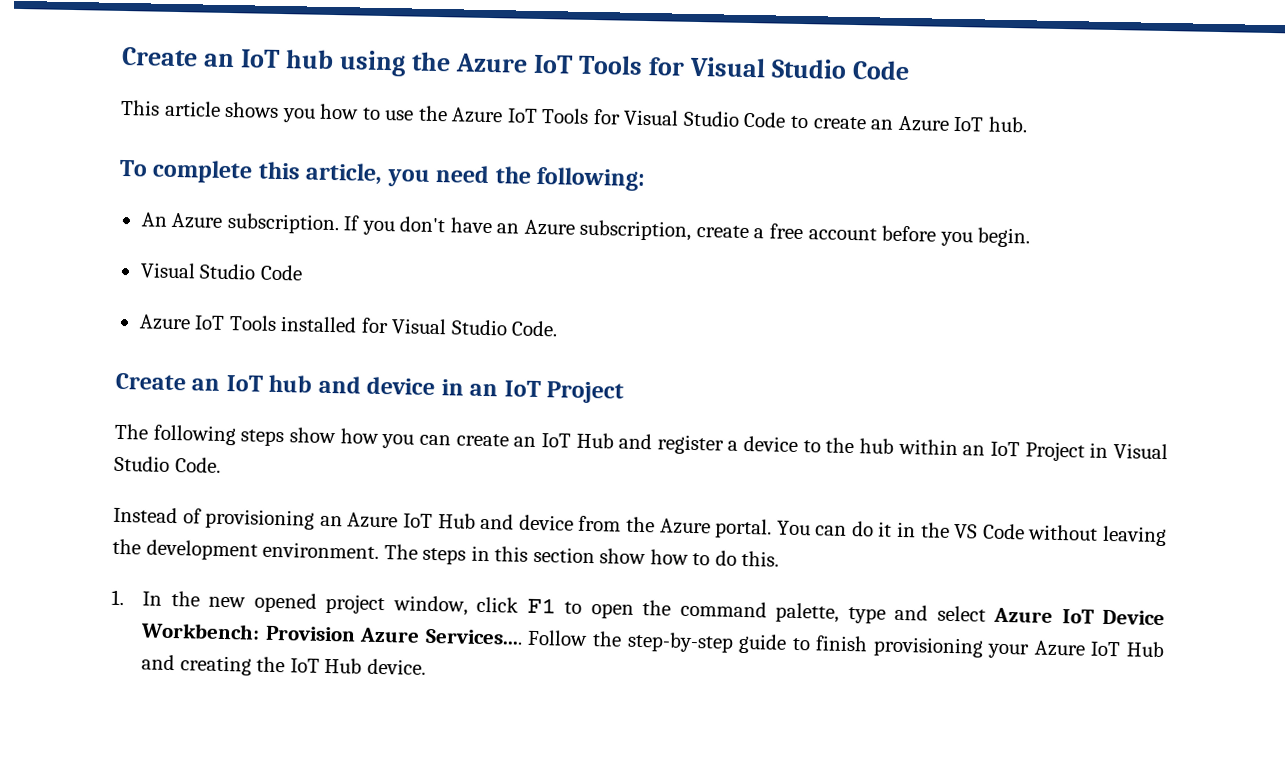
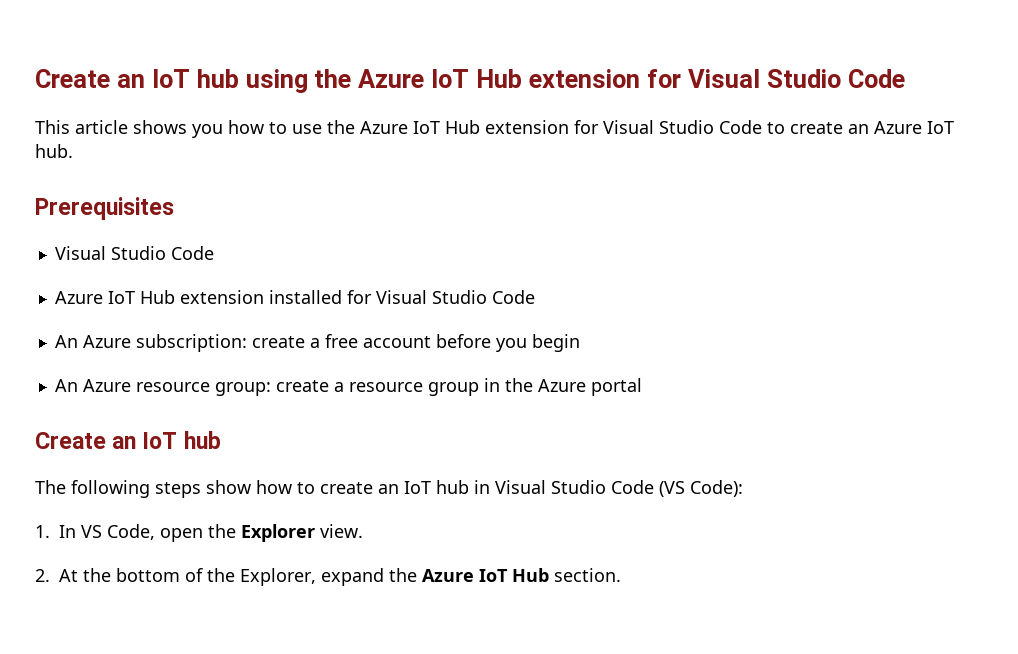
- Create an IoT hub using the Azure IoT Tools for Visual Studio Code
+ Create an IoT hub using the Azure IoT Hub extension for Visual Studio Code
- This article shows you how to use the Azure IoT Tools for Visual Studio Code to create an Azure IoT hub.
+ This article shows you how to use the Azure IoT Hub extension for Visual Studio Code to create an Azure IoT hub.
- To complete this article, you need the following:
- An Azure subscription. If you don't have an Azure subscription, create a free account before you begin.
+ Prerequisites
- Azure IoT Tools installed for Visual Studio Code.
- Create an IoT hub and device in an IoT Project
+ Azure IoT Hub extension installed for Visual Studio Code
+ An Azure subscription: create a free account before you begin
+ An Azure resource group: create a resource group in the Azure portal
+ Create an IoT hub
- The following steps show how you can create an IoT Hub and register a device to the hub within an IoT Project in Visual Studio Code.
- Instead of provisioning an Azure IoT Hub and device from the Azure portal. You can do it in the VS Code without leaving the development environment. The steps in this section show how to do this.
- 1. In the new opened project window, click F1 to open the command palette, type and select Azure IoT Device Workbench: Provision Azure Services.... Follow the step-by-step guide to finish provisioning your Azure IoT Hub and creating the IoT Hub device.
+ The following steps show how to create an IoT hub in Visual Studio Code (VS Code):
+ 1. In VS Code, open the Explorer view.
+ 2. At the bottom of the Explorer, expand the Azure IoT Hub section.

